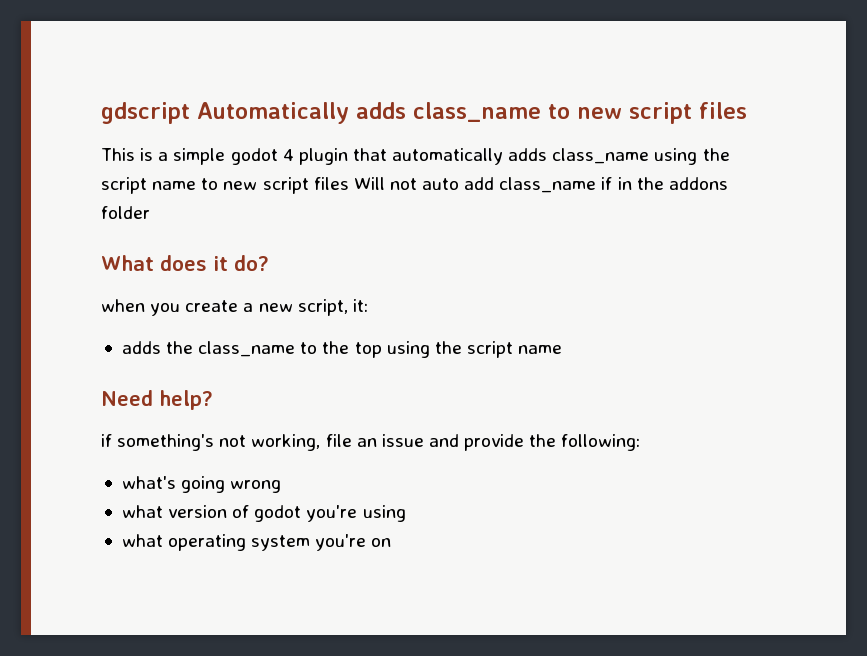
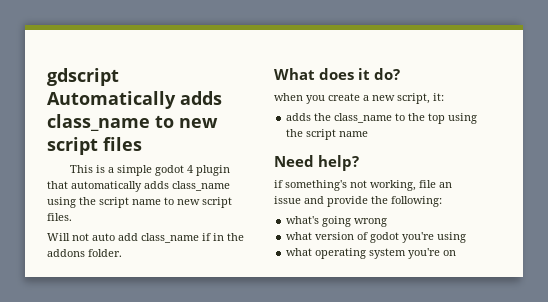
- This is a simple godot 4 plugin that automatically adds class_name using the script name to new script files Will not auto add class_name if in the addons folder
+ This is a simple godot 4 plugin that automatically adds class_name using the script name to new script files.
+ Will not auto add class_name if in the addons folder.

